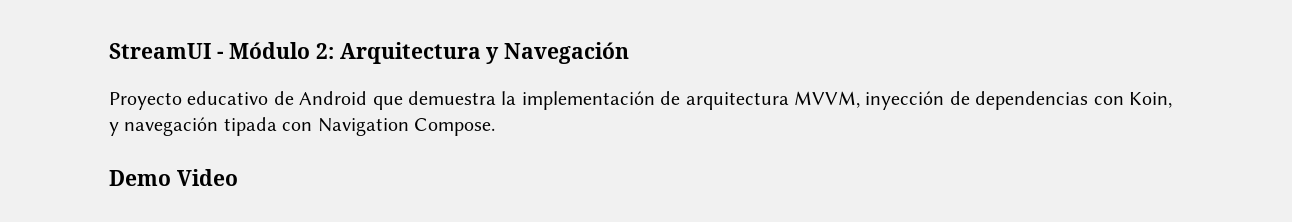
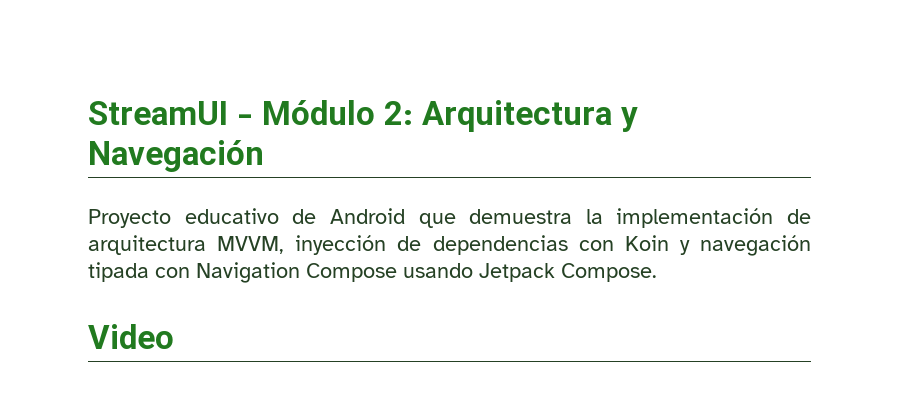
- Proyecto educativo de Android que demuestra la implementación de arquitectura MVVM, inyección de dependencias con Koin, y navegación tipada con Navigation Compose.
+ Proyecto educativo de Android que demuestra la implementación de arquitectura MVVM, inyección de dependencias con Koin y navegación tipada con Navigation Compose usando Jetpack Compose.
- Demo Video
+ Video

